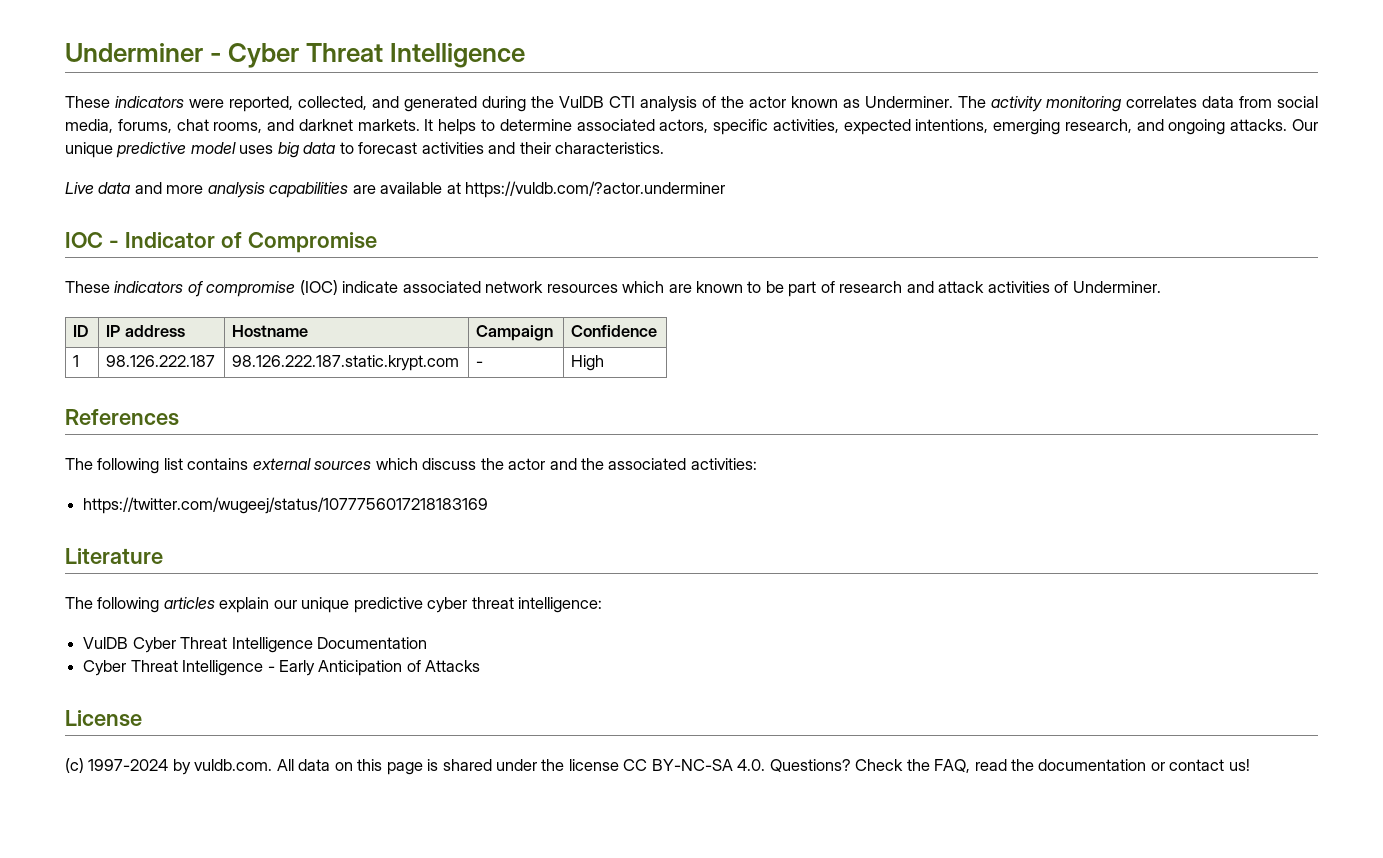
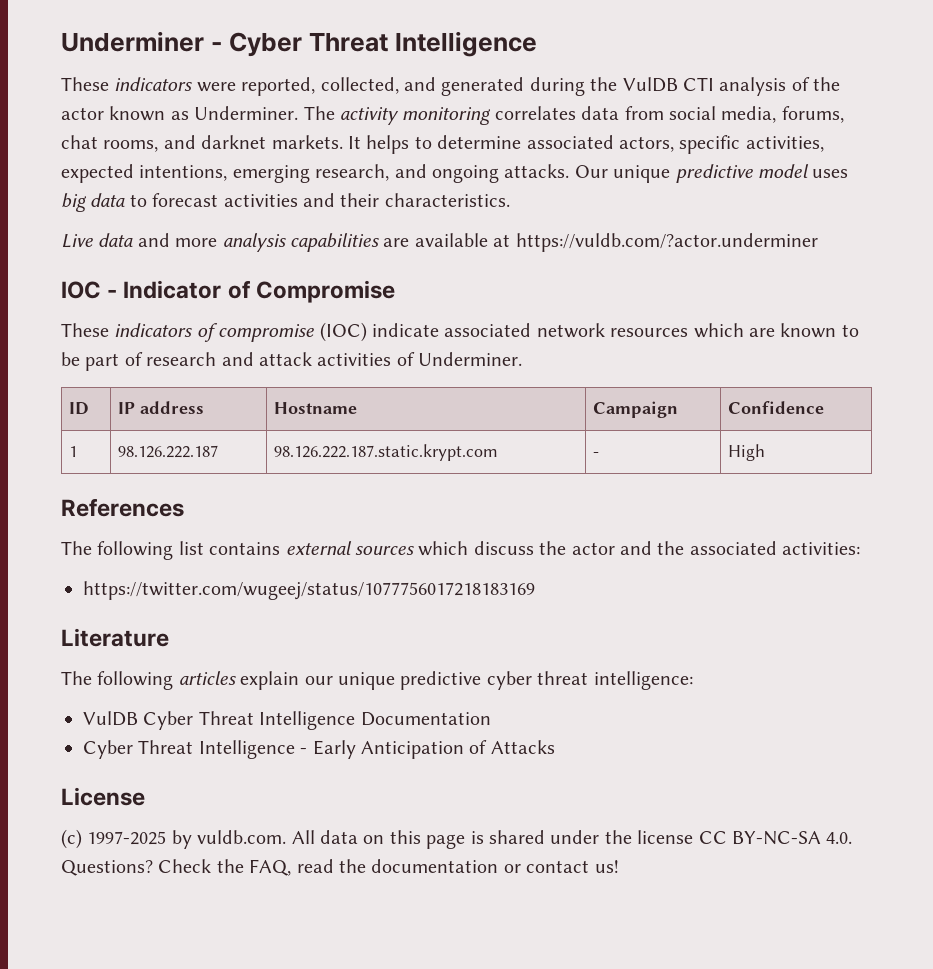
- (c) 1997-2024 by vuldb.com. All data on this page is shared under the license CC BY-NC-SA 4.0. Questions?
+ (c) 1997-2025 by vuldb.com. All data on this page is shared under the license CC BY-NC-SA 4.0. Questions?

